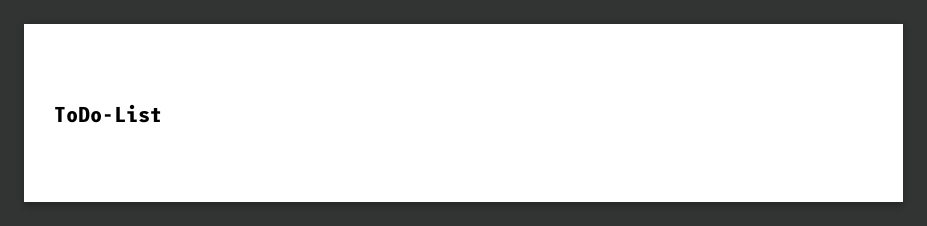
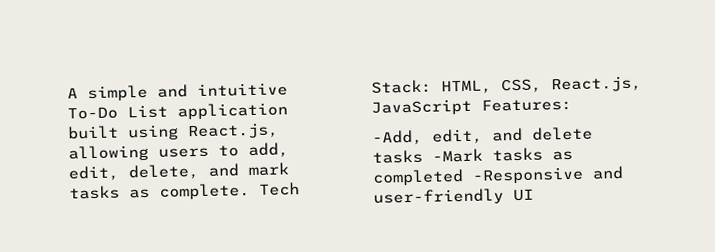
- ToDo-List
+ A simple and intuitive To-Do List application built using React.js, allowing users to add, edit, delete, and mark tasks as complete. Tech Stack: HTML, CSS, React.js, JavaScript Features:
+ -Add, edit, and delete tasks -Mark tasks as completed -Responsive and user-friendly UI

